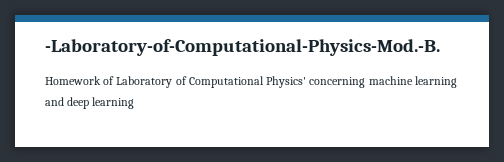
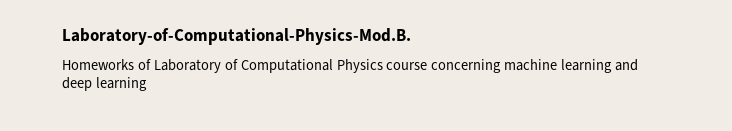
- -Laboratory-of-Computational-Physics-Mod.-B.
- Homework of Laboratory of Computational Physics' concerning machine learning and deep learning
+ Laboratory-of-Computational-Physics-Mod.B.
+ Homeworks of Laboratory of Computational Physics course concerning machine learning and deep learning

